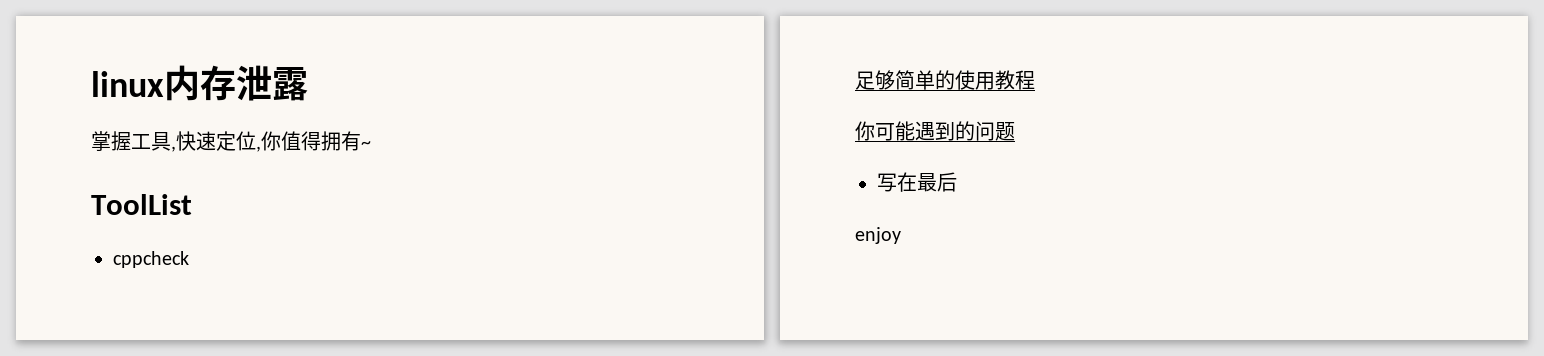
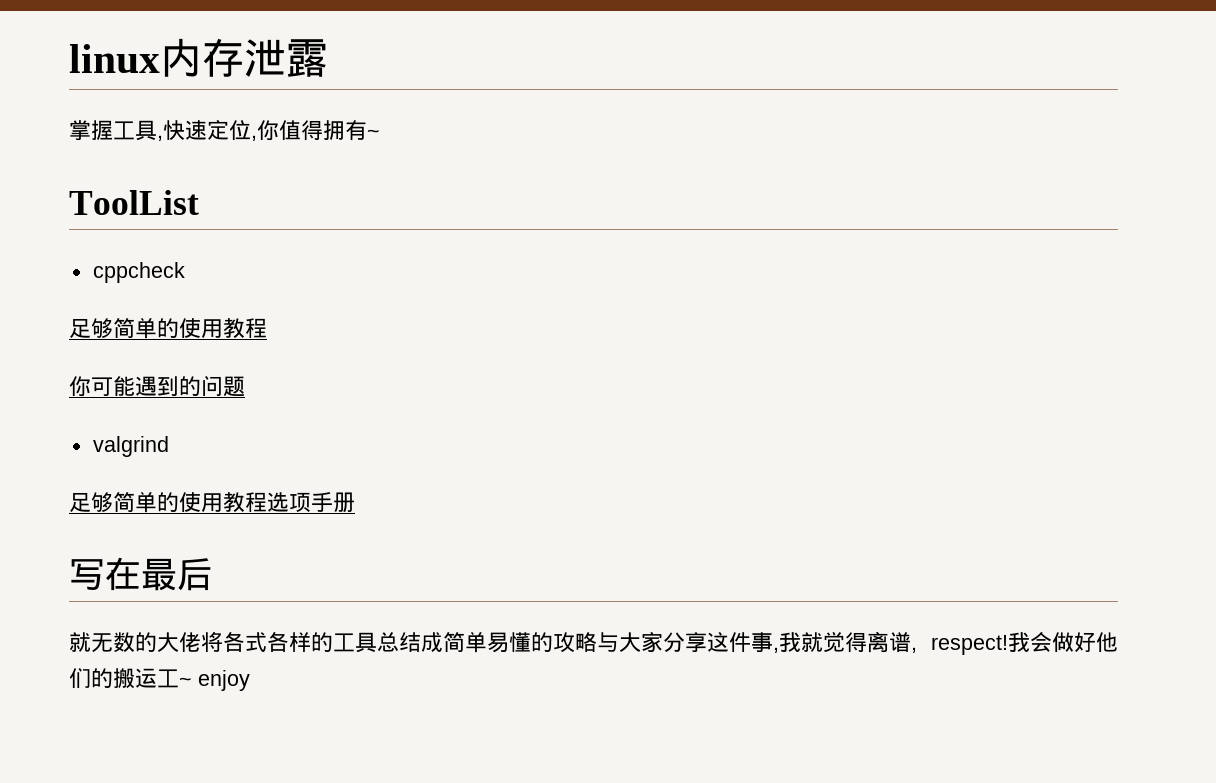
+ valgrind
+ 足够简单的使用教程选项手册
  写在最后
- enjoy
+ 就无数的大佬将各式各样的工具总结成简单易懂的攻略与大家分享这件事,我就觉得离谱, respect!我会做好他们的搬运工~ enjoy

